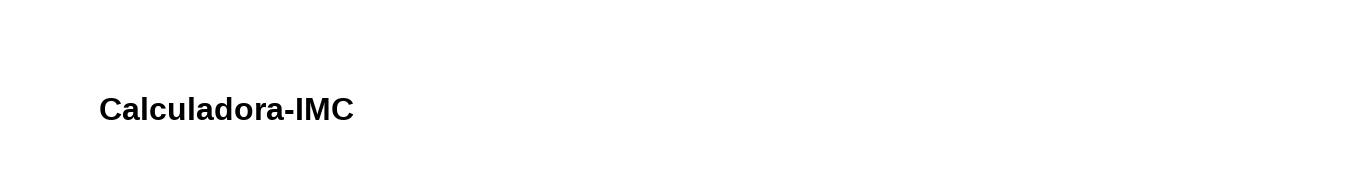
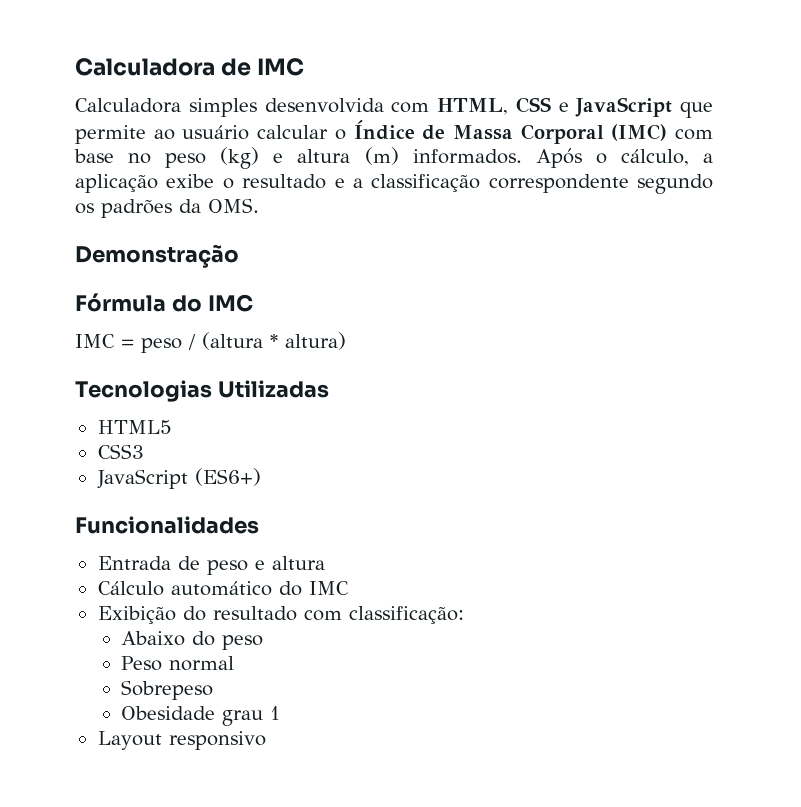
- Calculadora-IMC
+ Calculadora de IMC
+ Calculadora simples desenvolvida com HTML, CSS e JavaScript que permite ao usuário calcular o Índice de Massa Corporal (IMC) com base no peso (kg) e altura (m) informados. Após o cálculo, a aplicação exibe o resultado e a classificação correspondente segundo os padrões da OMS.
+ Demonstração
+ Fórmula do IMC
+ IMC = peso / (altura * altura)
+ Tecnologias Utilizadas
+ HTML5
+ CSS3
+ JavaScript (ES6+)
+ Funcionalidades
+ Entrada de peso e altura
+ Cálculo automático do IMC
+ Exibição do resultado com classificação:
+ Abaixo do peso
+ Peso normal
+ Sobrepeso
+ Obesidade grau 1
+ Layout responsivo

